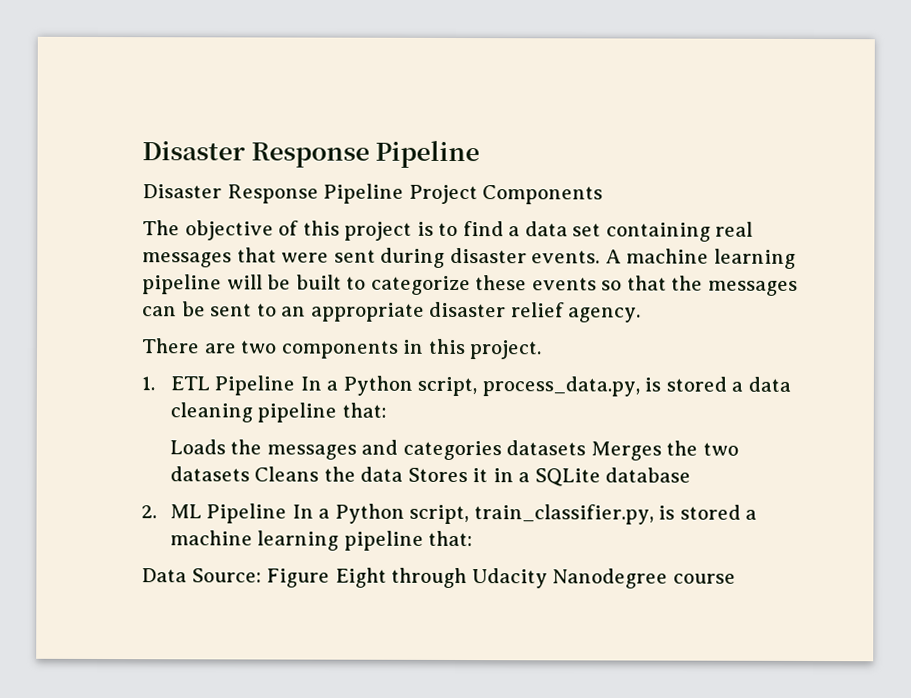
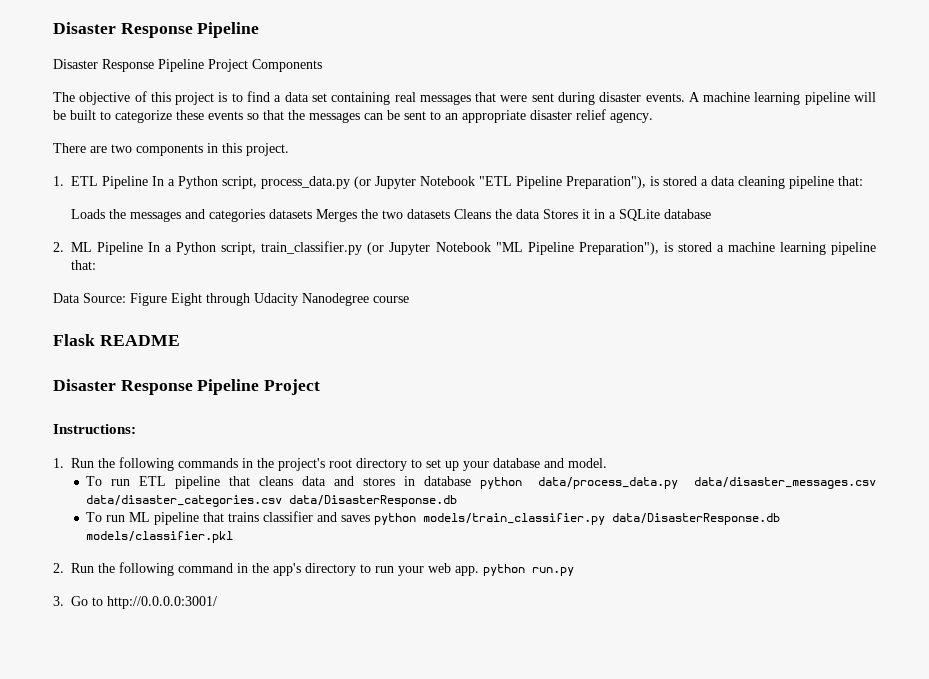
- 1. ETL Pipeline In a Python script, process_data.py, is stored a data cleaning pipeline that:
+ 1. ETL Pipeline In a Python script, process_data.py (or Jupyter Notebook "ETL Pipeline Preparation"), is stored a data cleaning pipeline that:
- 2. ML Pipeline In a Python script, train_classifier.py, is stored a machine learning pipeline that:
+ 2. ML Pipeline In a Python script, train_classifier.py (or Jupyter Notebook "ML Pipeline Preparation"), is stored a machine learning pipeline that:
+ Flask README
+ Disaster Response Pipeline Project
+ Instructions:
+ 1. Run the following commands in the project's root directory to set up your database and model.
+ To run ETL pipeline that cleans data and stores in database python data/process_data.py data/disaster_messages.csv data/disaster_categories.csv data/DisasterResponse.db
+ To run ML pipeline that trains classifier and saves python models/train_classifier.py data/DisasterResponse.db models/classifier.pkl
+ 2. Run the following command in the app's directory to run your web app. python run.py
+ 3. Go to http://0.0.0.0:3001/

